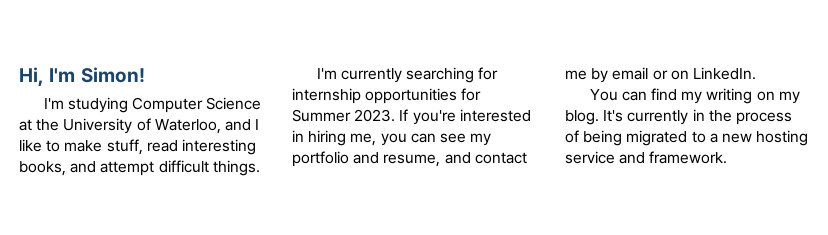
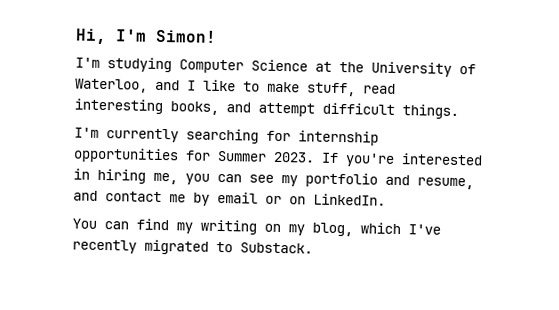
- You can find my writing on my blog. It's currently in the process of being migrated to a new hosting service and framework.
+ You can find my writing on my blog, which I've recently migrated to Substack.

